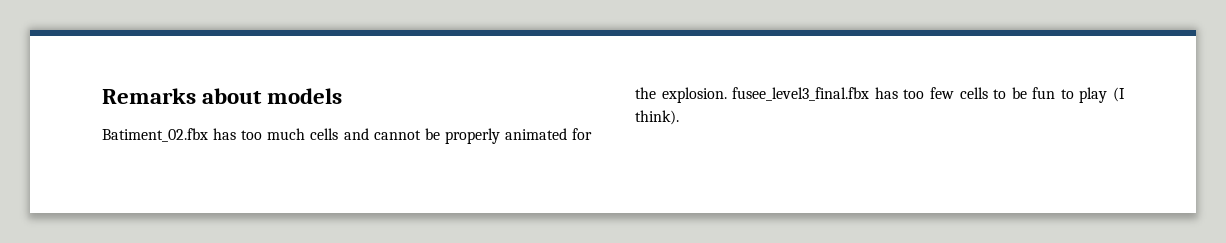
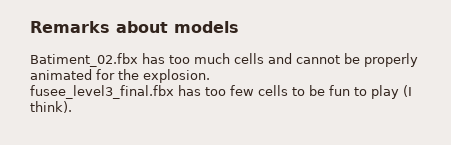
- Batiment_02.fbx has too much cells and cannot be properly animated for the explosion. fusee_level3_final.fbx has too few cells to be fun to play (I think).
+ Batiment_02.fbx has too much cells and cannot be properly animated for the explosion.
+ fusee_level3_final.fbx has too few cells to be fun to play (I think).

